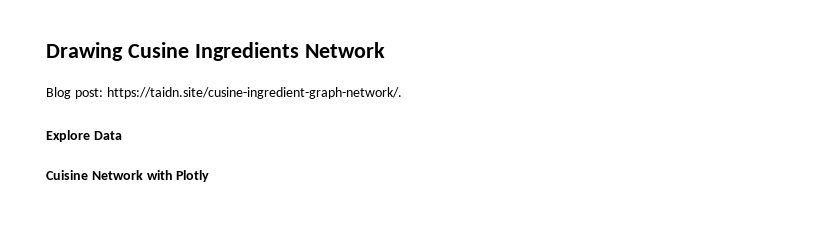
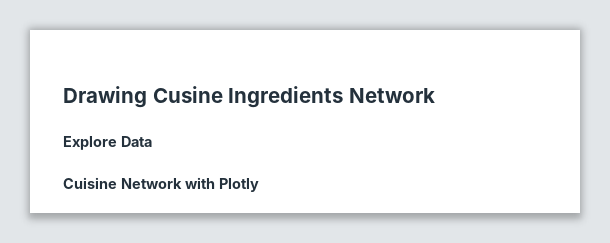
- Blog post: https://taidn.site/cusine-ingredient-graph-network/.

